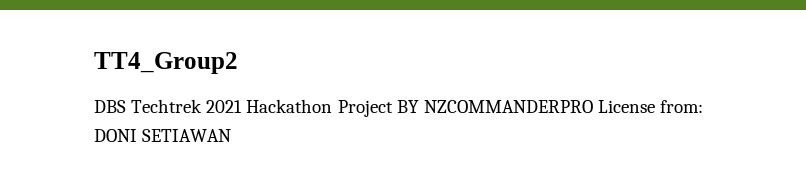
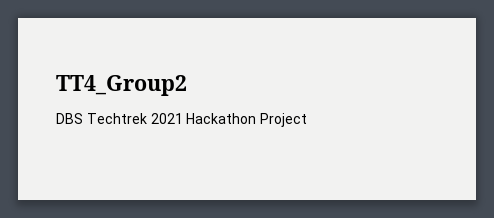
- DBS Techtrek 2021 Hackathon Project BY NZCOMMANDERPRO License from: DONI SETIAWAN
+ DBS Techtrek 2021 Hackathon Project

